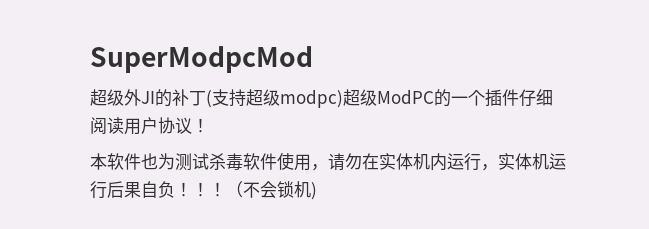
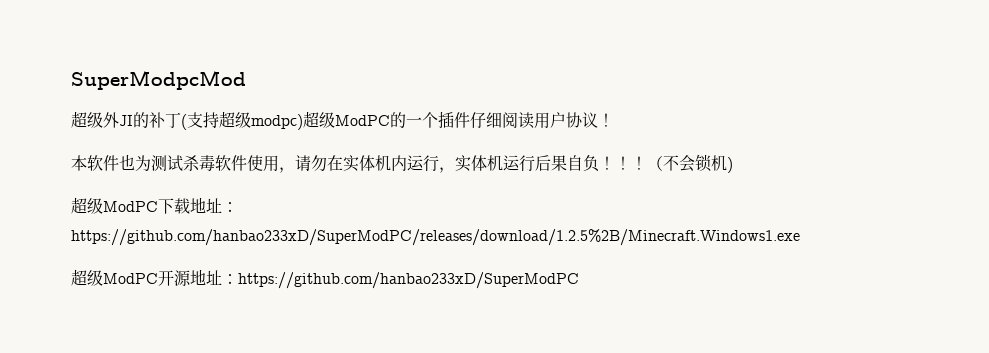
+ 超级ModPC下载地址：https://github.com/hanbao233xD/SuperModPC/releases/download/1.2.5%2B/Minecraft.Windows1.exe
+ 超级ModPC开源地址：https://github.com/hanbao233xD/SuperModPC

